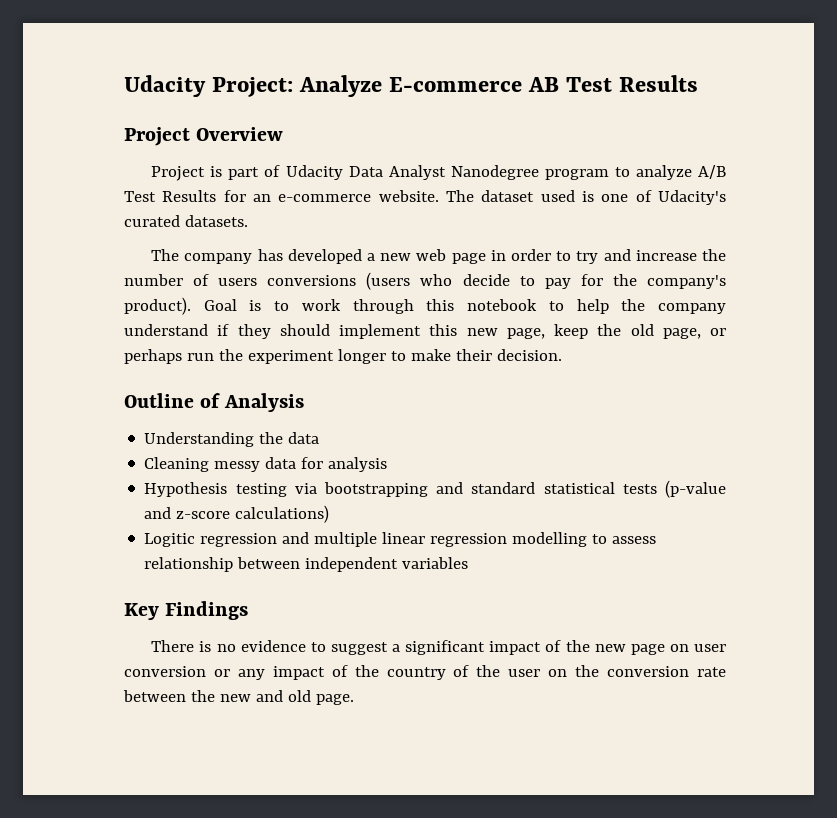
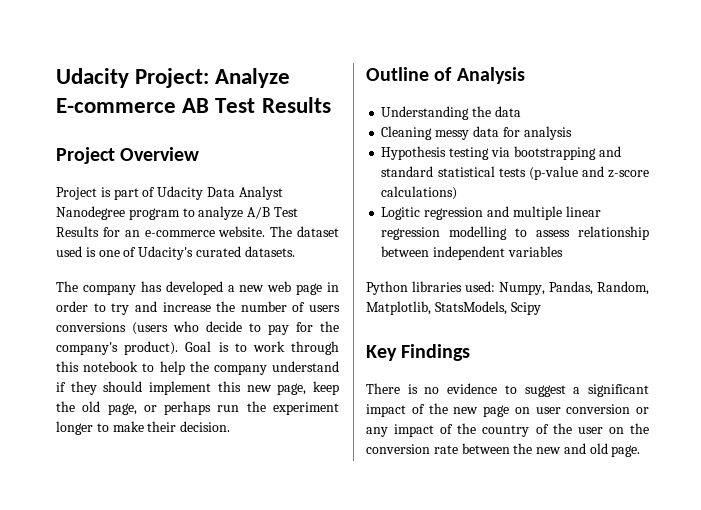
+ Python libraries used: Numpy, Pandas, Random, Matplotlib, StatsModels, Scipy

